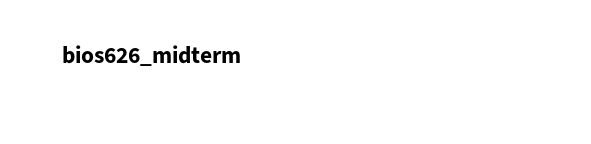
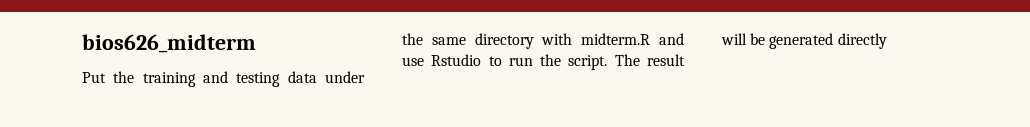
+ Put the training and testing data under the same directory with midterm.R and use Rstudio to run the script. The result will be generated directly

